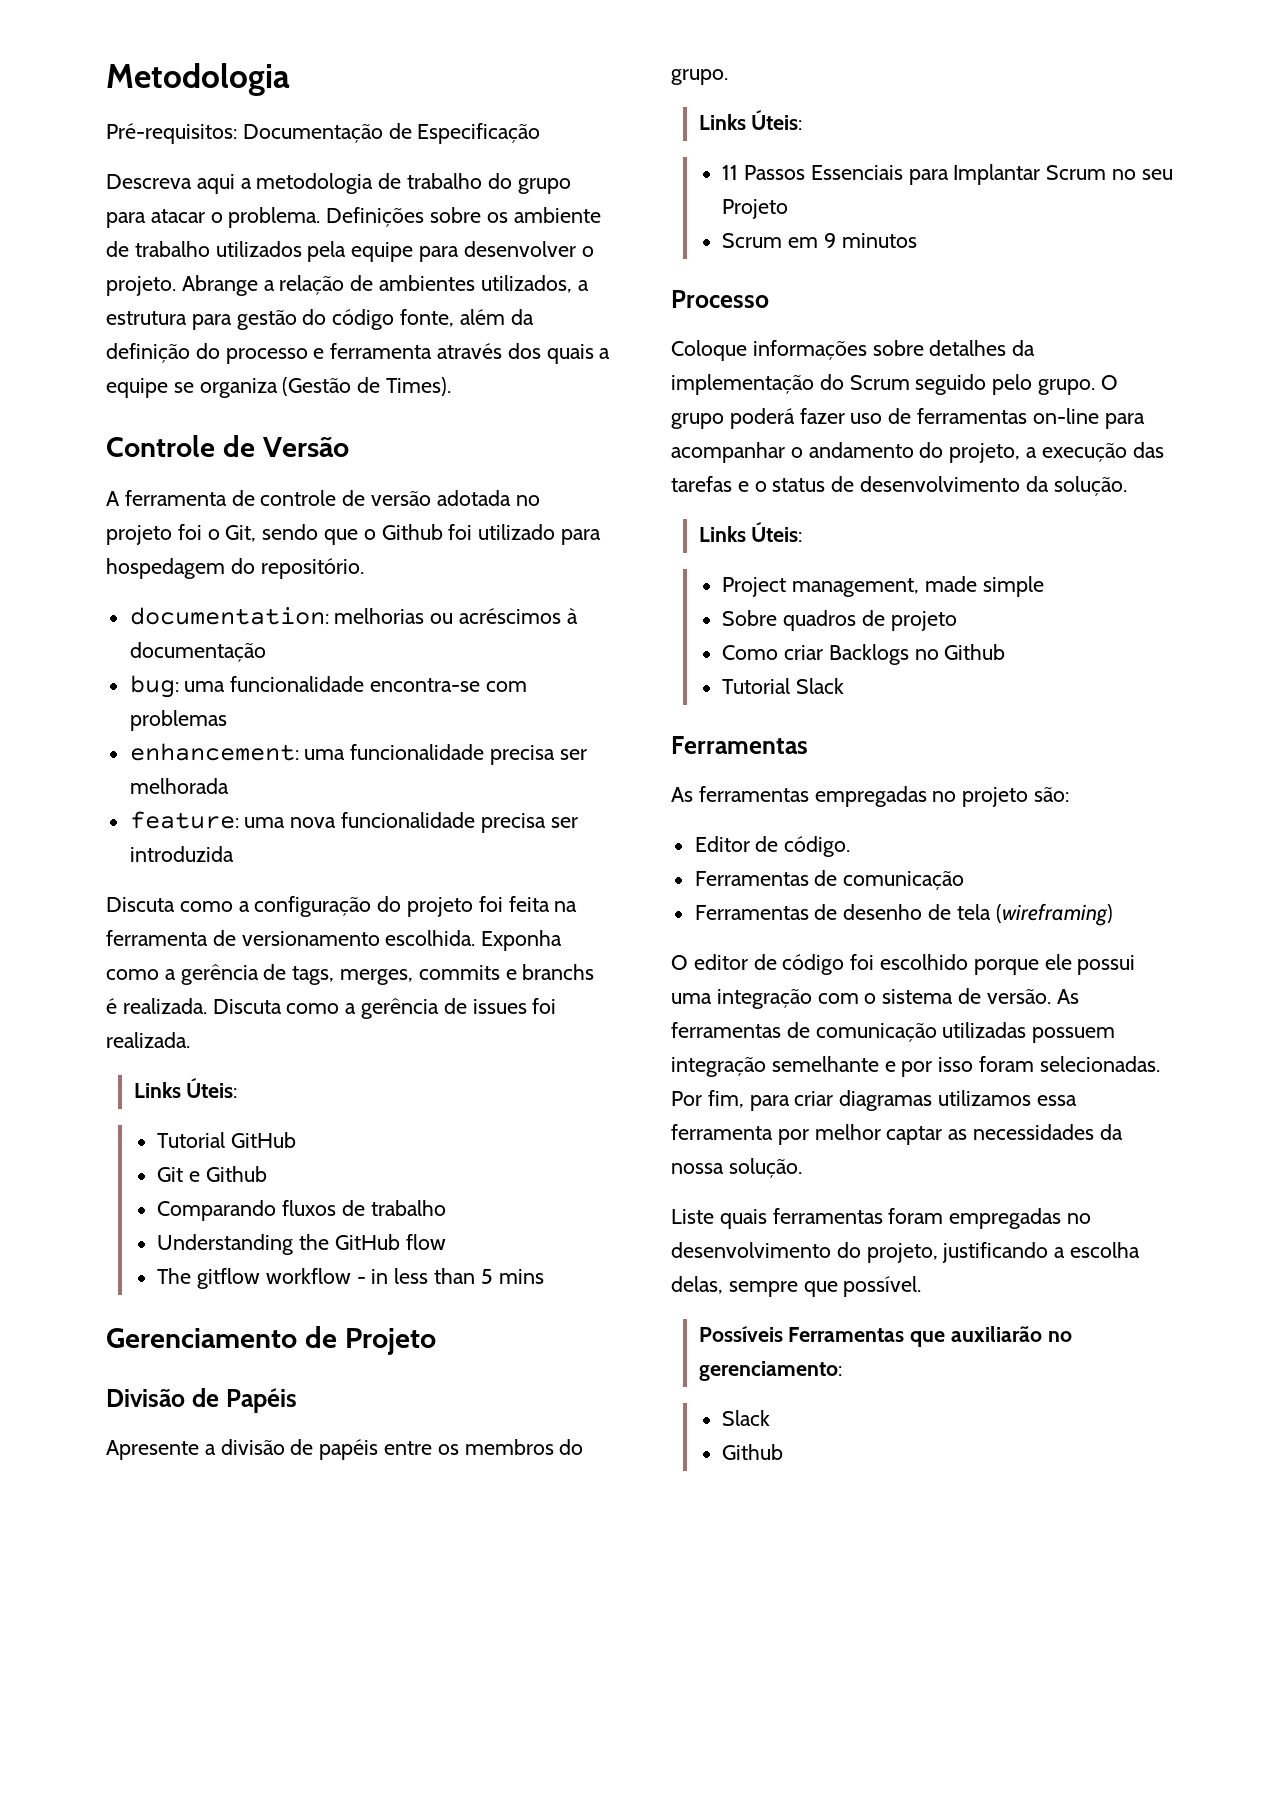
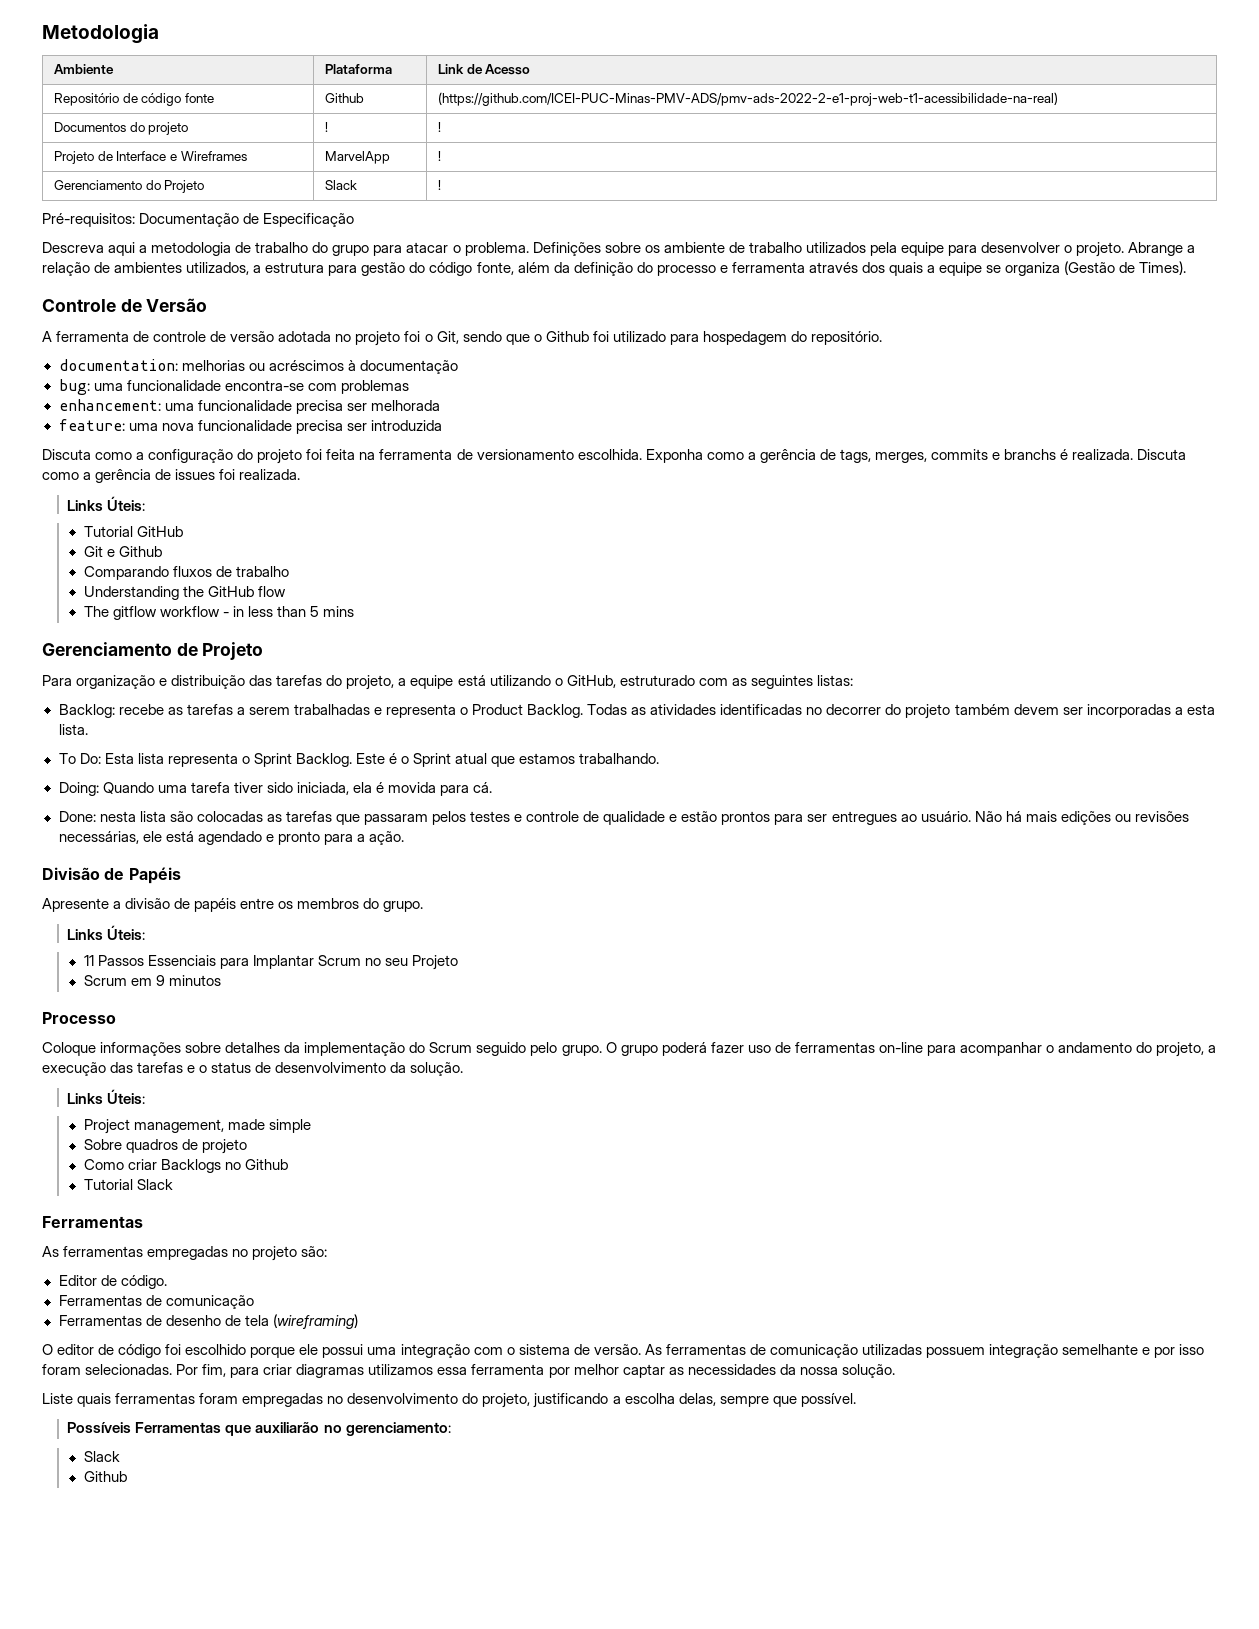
+ Ambiente | Plataforma | Link de Acesso
+ Repositório de código fonte | Github | (https://github.com/ICEI-PUC-Minas-PMV-ADS/pmv-ads-2022-2-e1-proj-web-t1-acessibilidade-na-real)
+ Documentos do projeto | ! | !
+ Projeto de Interface e Wireframes | MarvelApp | !
+ Gerenciamento do Projeto | Slack | !
+ Para organização e distribuição das tarefas do projeto, a equipe está utilizando o GitHub, estruturado com as seguintes listas:
+ Backlog: recebe as tarefas a serem trabalhadas e representa o Product Backlog. Todas as atividades identificadas no decorrer do projeto também devem ser incorporadas a esta lista.
+ To Do: Esta lista representa o Sprint Backlog. Este é o Sprint atual que estamos trabalhando.
+ Doing: Quando uma tarefa tiver sido iniciada, ela é movida para cá.
+ Done: nesta lista são colocadas as tarefas que passaram pelos testes e controle de qualidade e estão prontos para ser entregues ao usuário. Não há mais edições ou revisões necessárias, ele está agendado e pronto para a ação.

